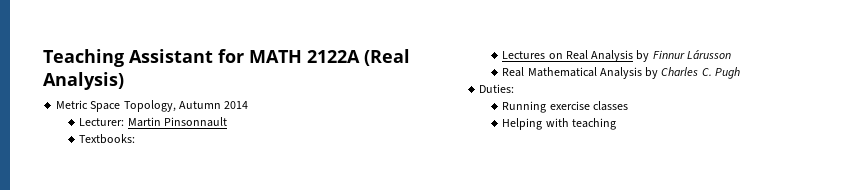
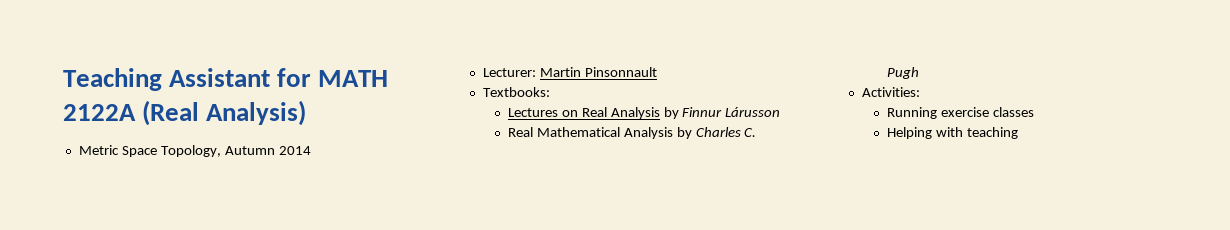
- Duties:
+ Activities:

